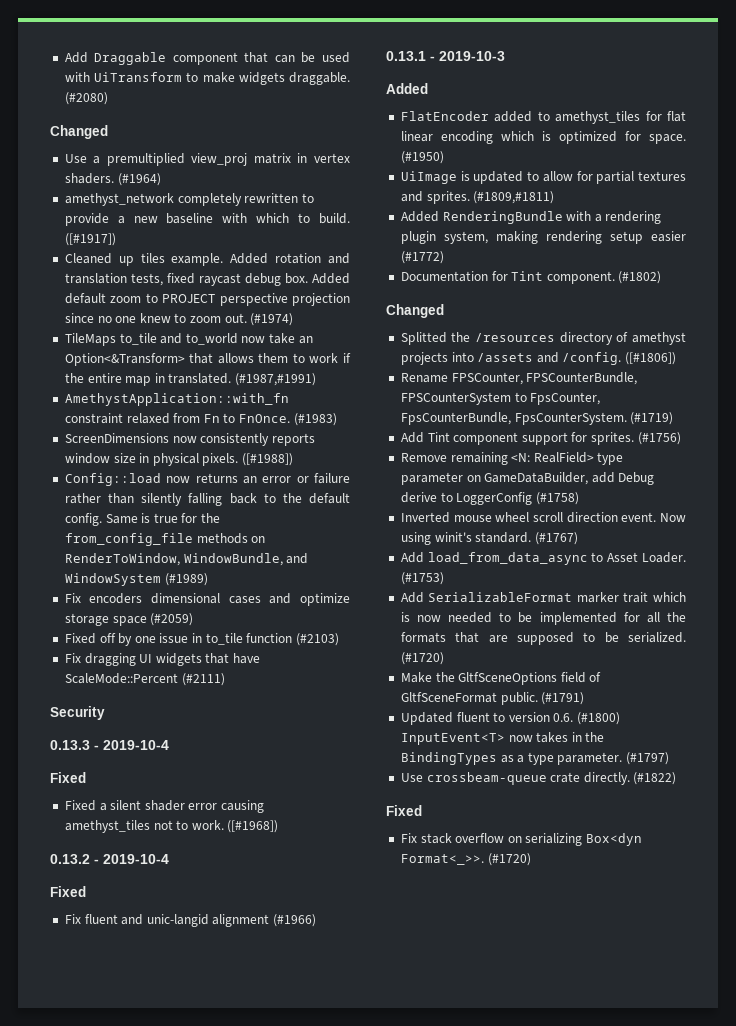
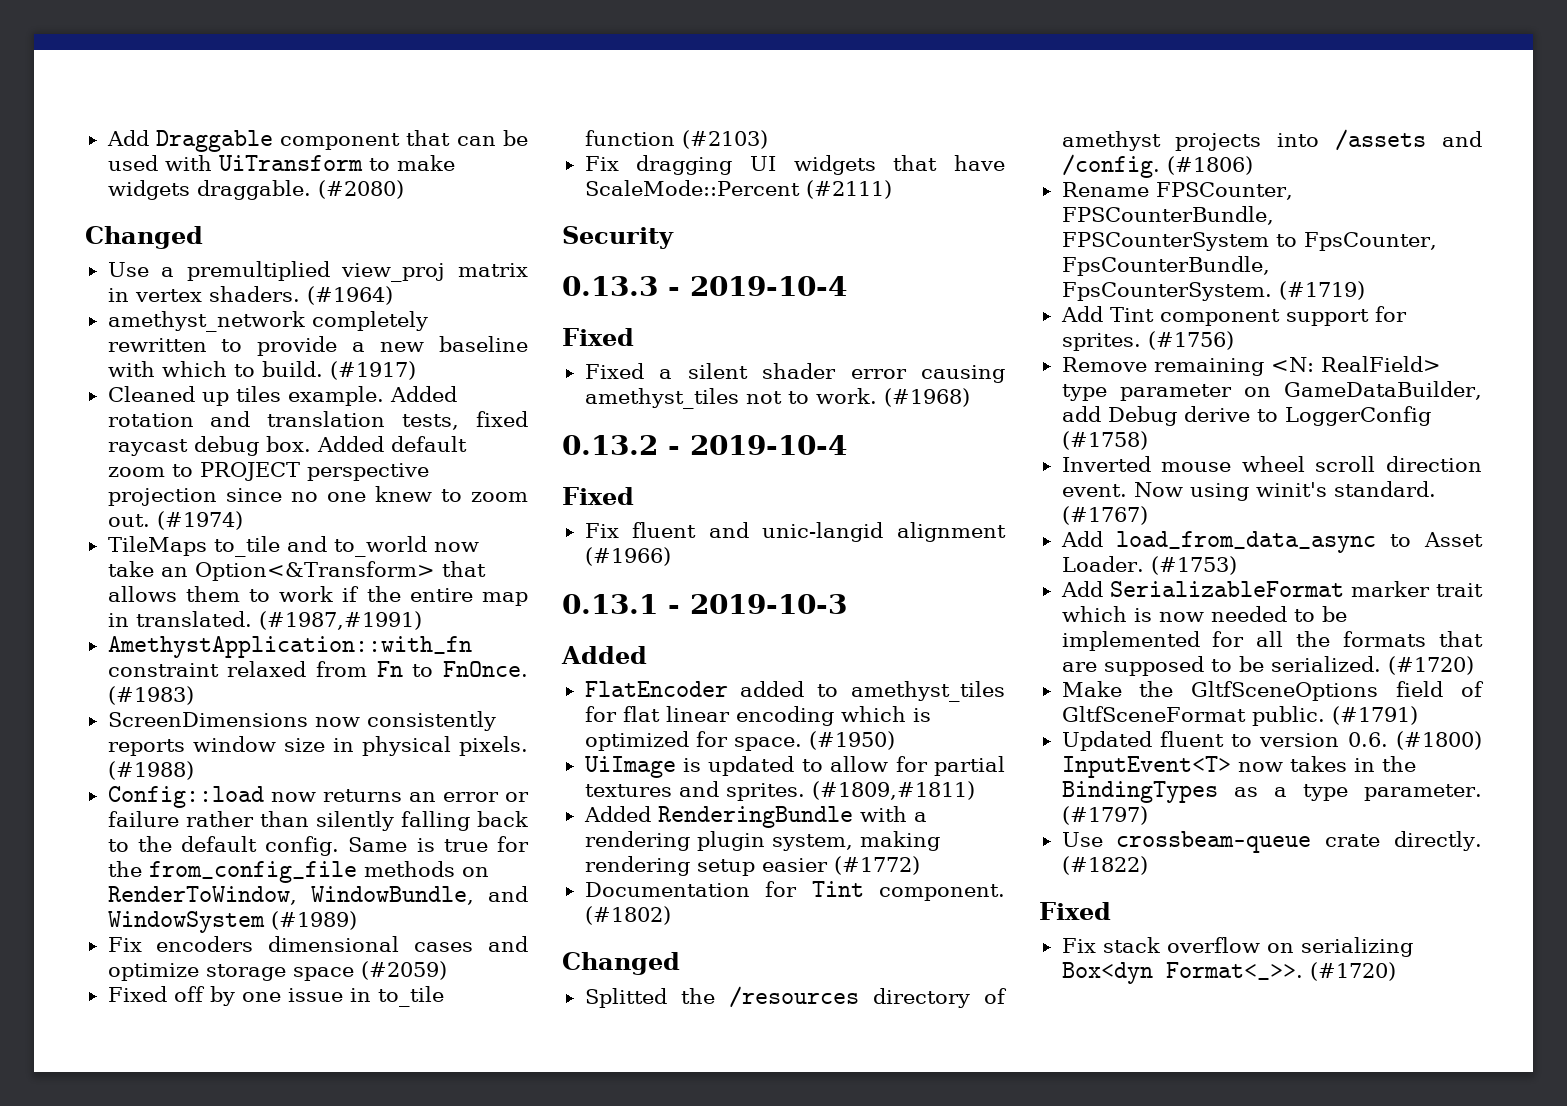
- ([#1917])
+ (#1917)
- ([#1988])
+ (#1988)
- ([#1968])
+ (#1968)
- ([#1806])
+ (#1806)

